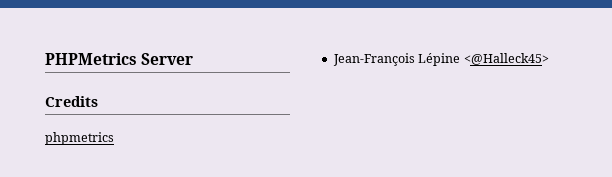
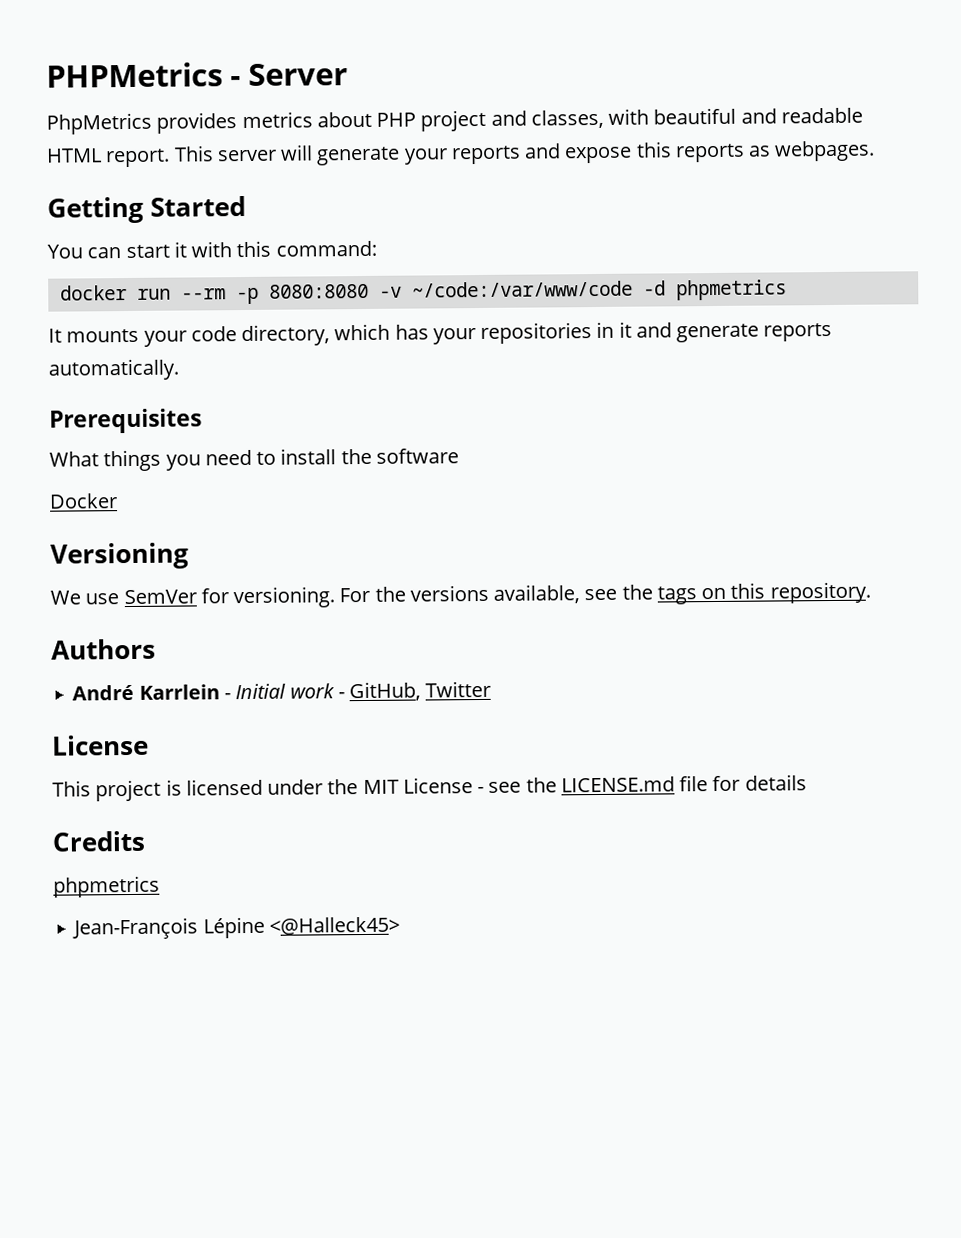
- PHPMetrics Server
+ PHPMetrics - Server
+ PhpMetrics provides metrics about PHP project and classes, with beautiful and readable HTML report. This server will generate your reports and expose this reports as webpages.
+ Getting Started
+ You can start it with this command:
+ docker run --rm -p 8080:8080 -v ~/code:/var/www/code -d phpmetrics
+ It mounts your code directory, which has your repositories in it and generate reports automatically.
+ Prerequisites
+ What things you need to install the software
+ Docker
+ Versioning
+ We use SemVer for versioning. For the versions available, see the tags on this repository.
+ Authors
+ André Karrlein - Initial work - GitHub, Twitter
+ License
+ This project is licensed under the MIT License - see the LICENSE.md file for details

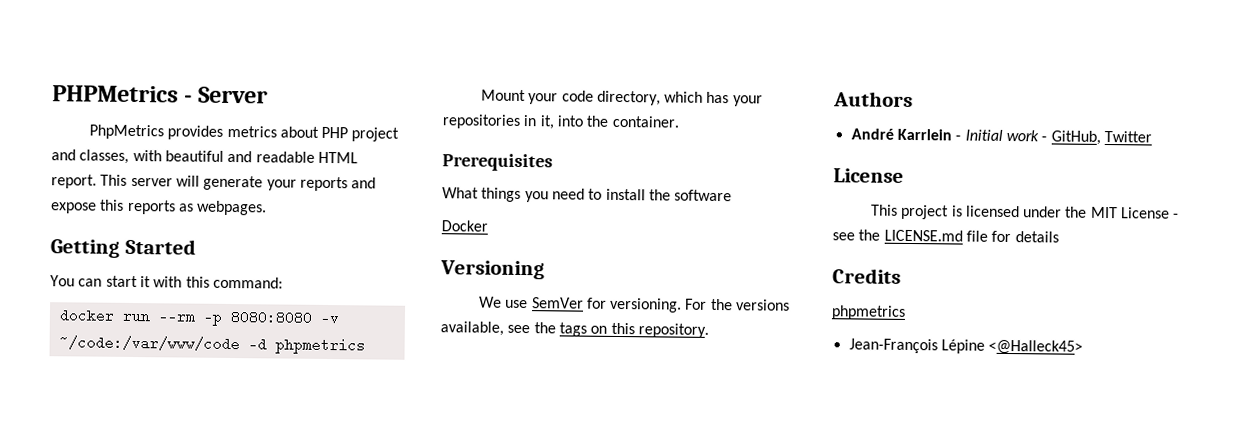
- It mounts your code directory, which has your repositories in it and generate reports automatically.
+ Mount your code directory, which has your repositories in it, into the container.

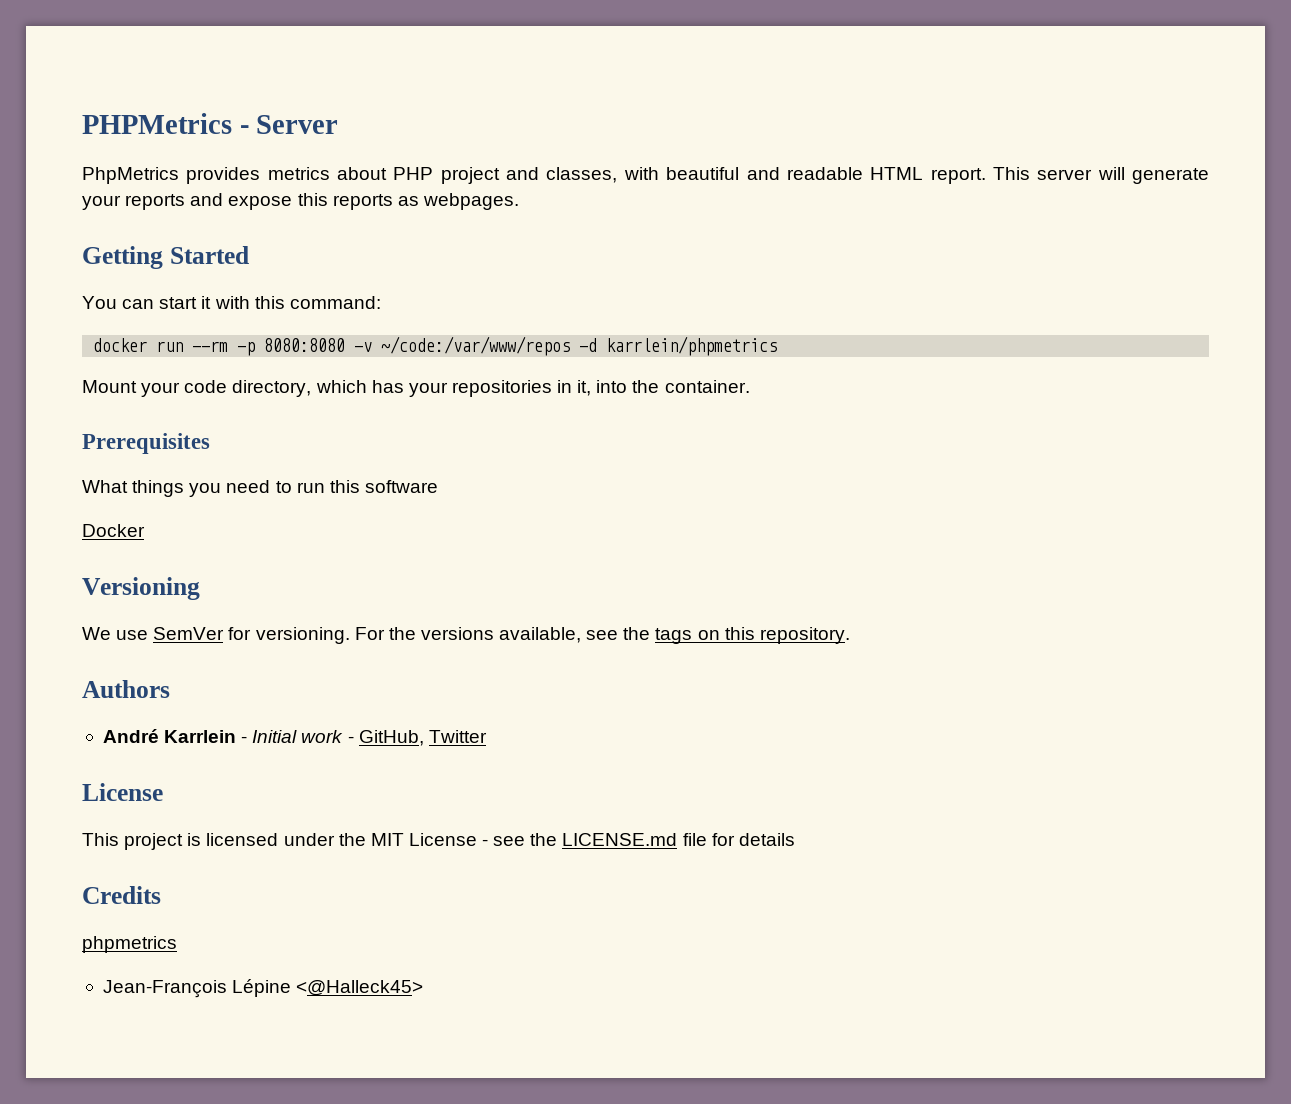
- docker run --rm -p 8080:8080 -v ~/code:/var/www/code -d phpmetrics
+ docker run --rm -p 8080:8080 -v ~/code:/var/www/repos -d karrlein/phpmetrics
- What things you need to install the software
+ What things you need to run this software

